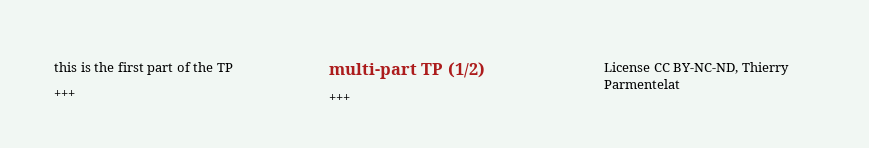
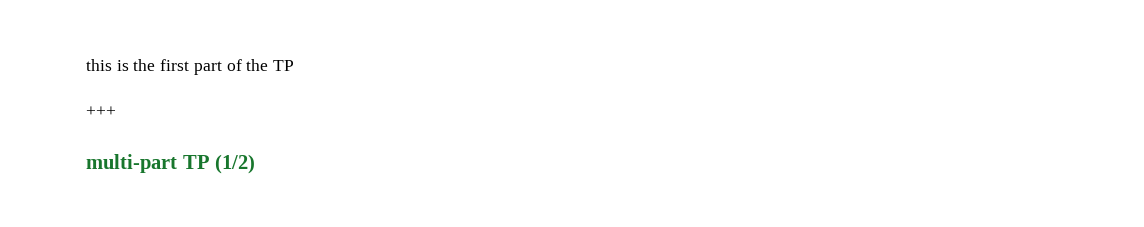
  multi-part TP (1/2)
- +++
- License CC BY-NC-ND, Thierry Parmentelat

